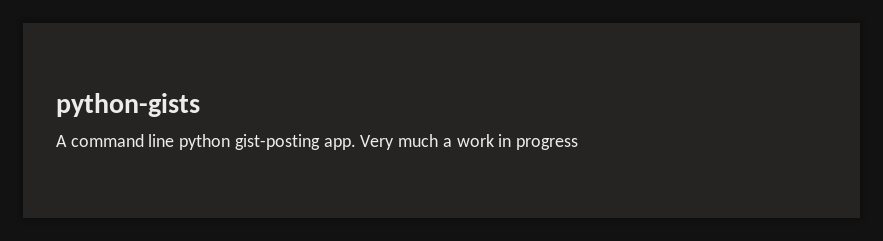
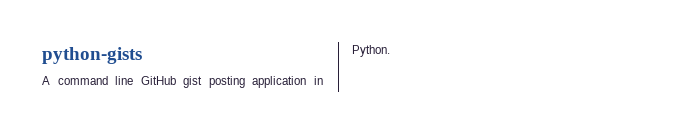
- A command line python gist-posting app. Very much a work in progress
+ A command line GitHub gist posting application in Python.

